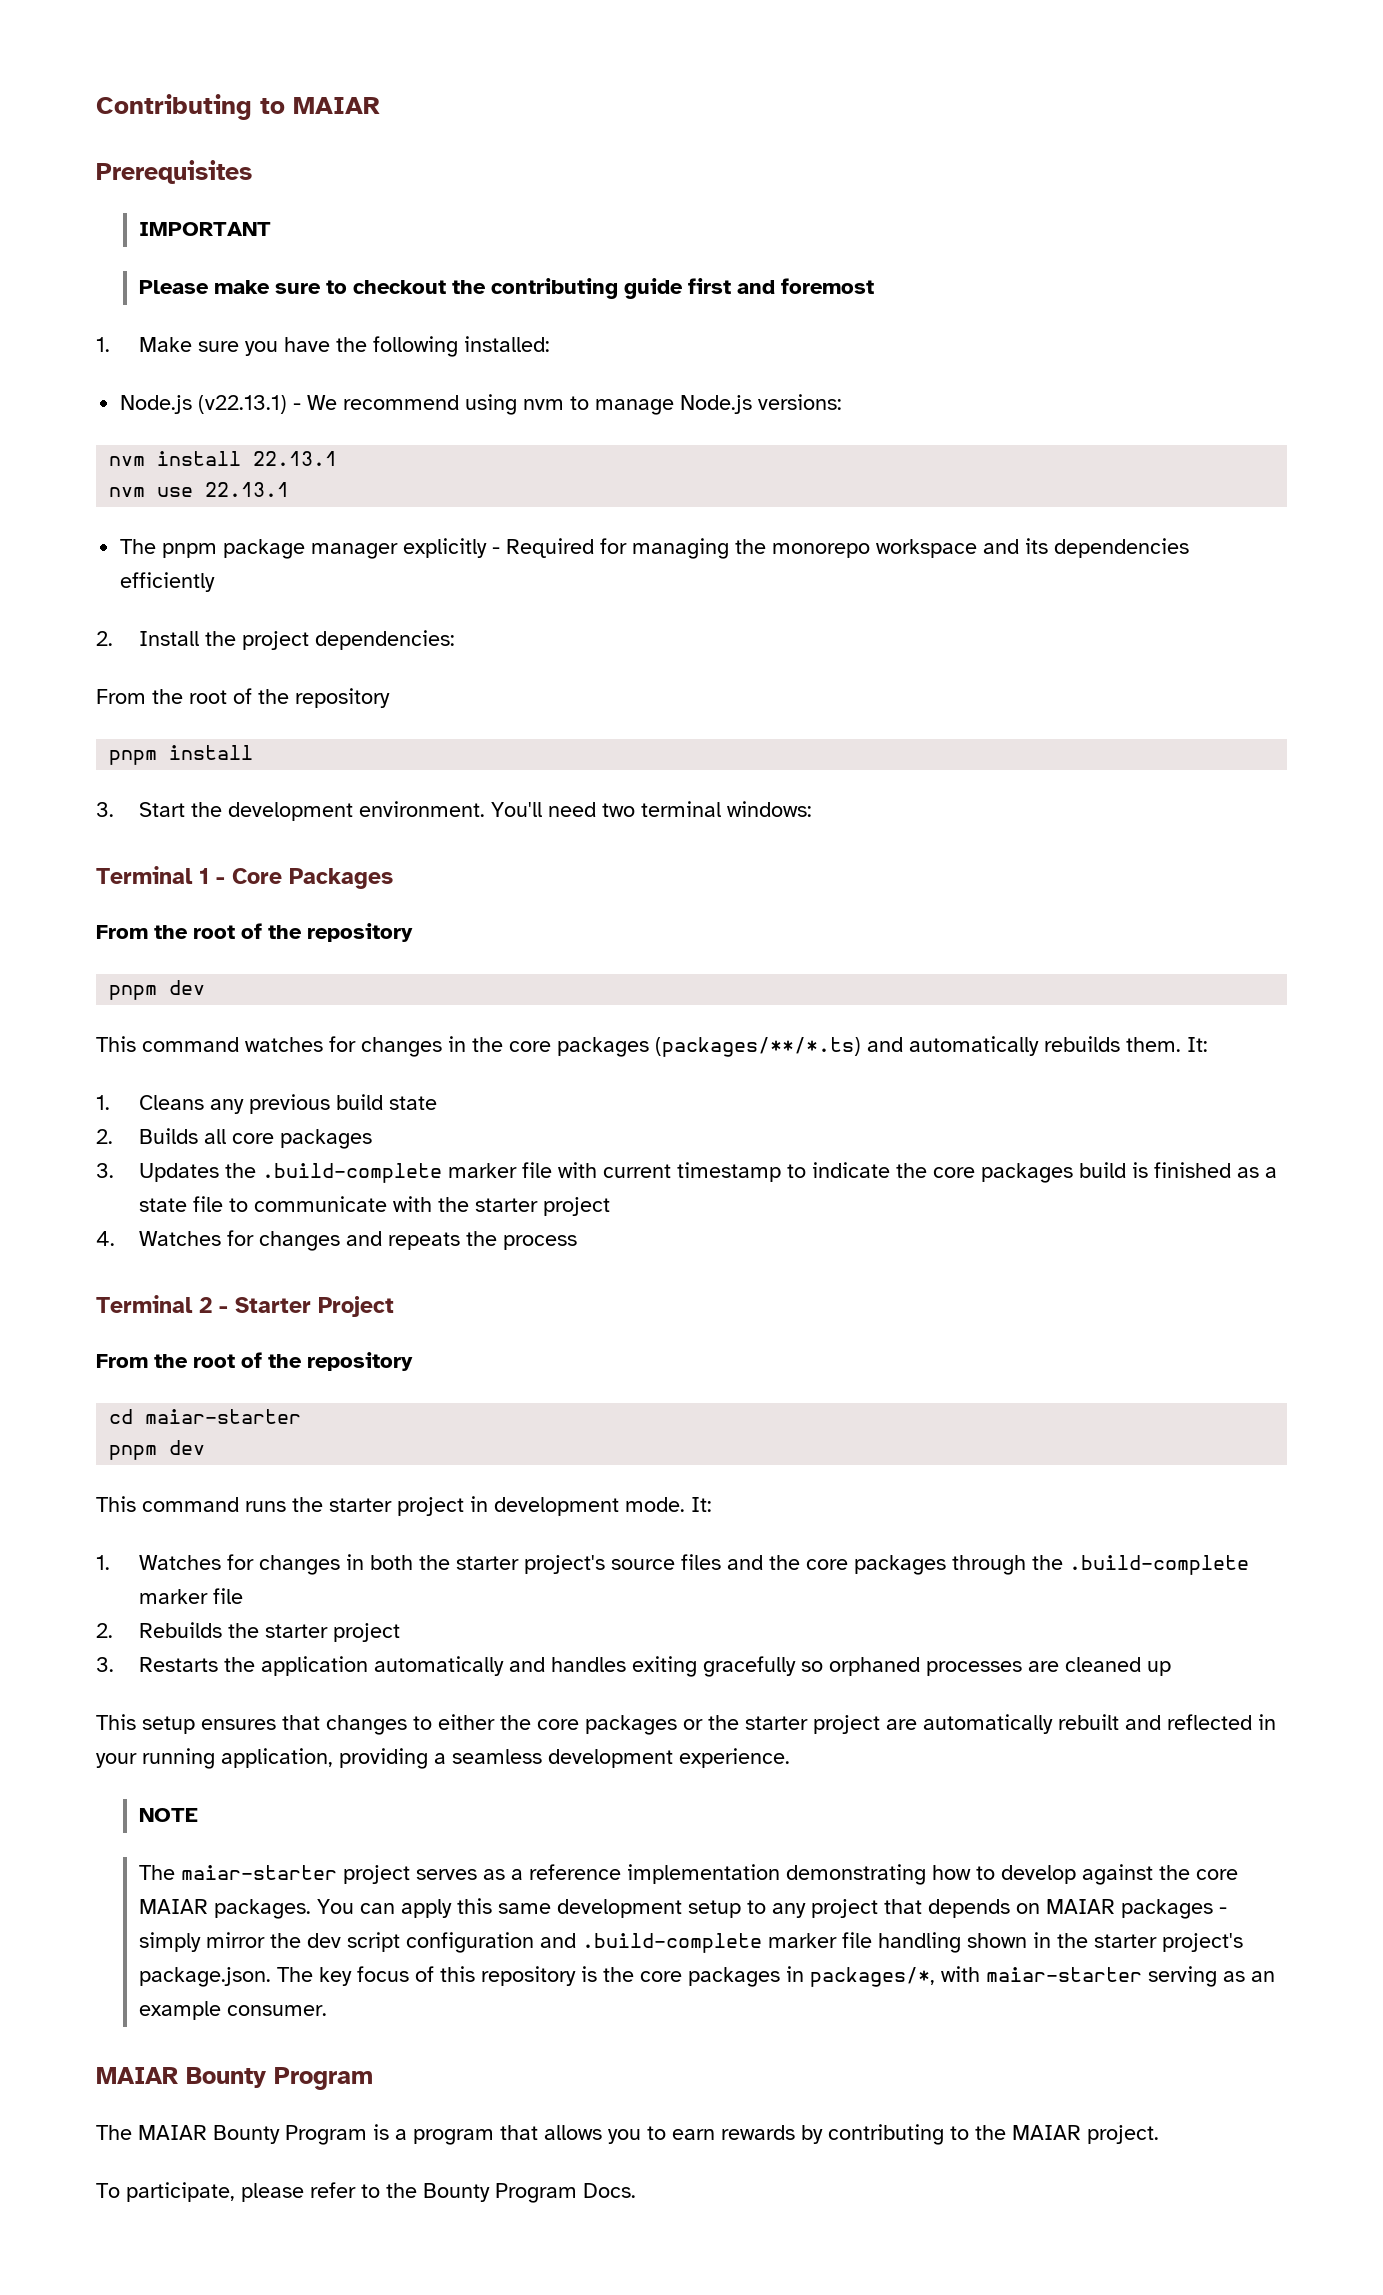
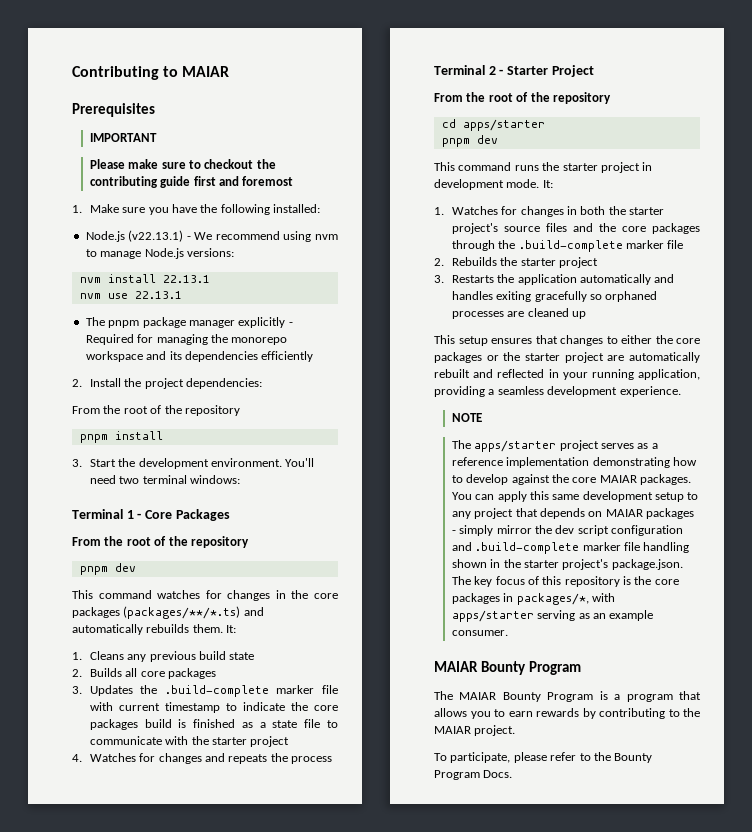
- cd maiar-starter
+ cd apps/starter
- The maiar-starter project serves as a reference implementation demonstrating how to develop against the core MAIAR packages.
+ The apps/starter project serves as a reference implementation demonstrating how to develop against the core MAIAR packages.
- You can apply this same development setup to any project that depends on MAIAR packages - simply mirror the dev script configuration and .build-complete marker file handling shown in the starter project's package.json. The key focus of this repository is the core packages in packages/*, with maiar-starter serving as an example consumer.
+ You can apply this same development setup to any project that depends on MAIAR packages - simply mirror the dev script configuration and .build-complete marker file handling shown in the starter project's package.json. The key focus of this repository is the core packages in packages/*, with apps/starter serving as an example consumer.

